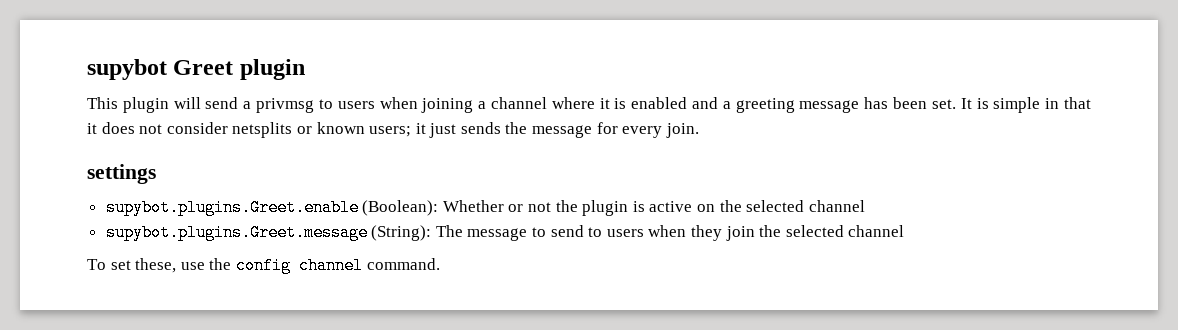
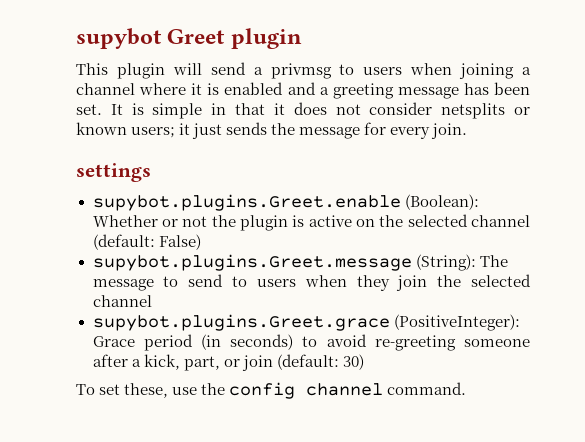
- supybot.plugins.Greet.enable (Boolean): Whether or not the plugin is active on the selected channel
+ supybot.plugins.Greet.enable (Boolean): Whether or not the plugin is active on the selected channel (default: False)
+ supybot.plugins.Greet.grace (PositiveInteger): Grace period (in seconds) to avoid re-greeting someone after a kick, part, or join (default: 30)

